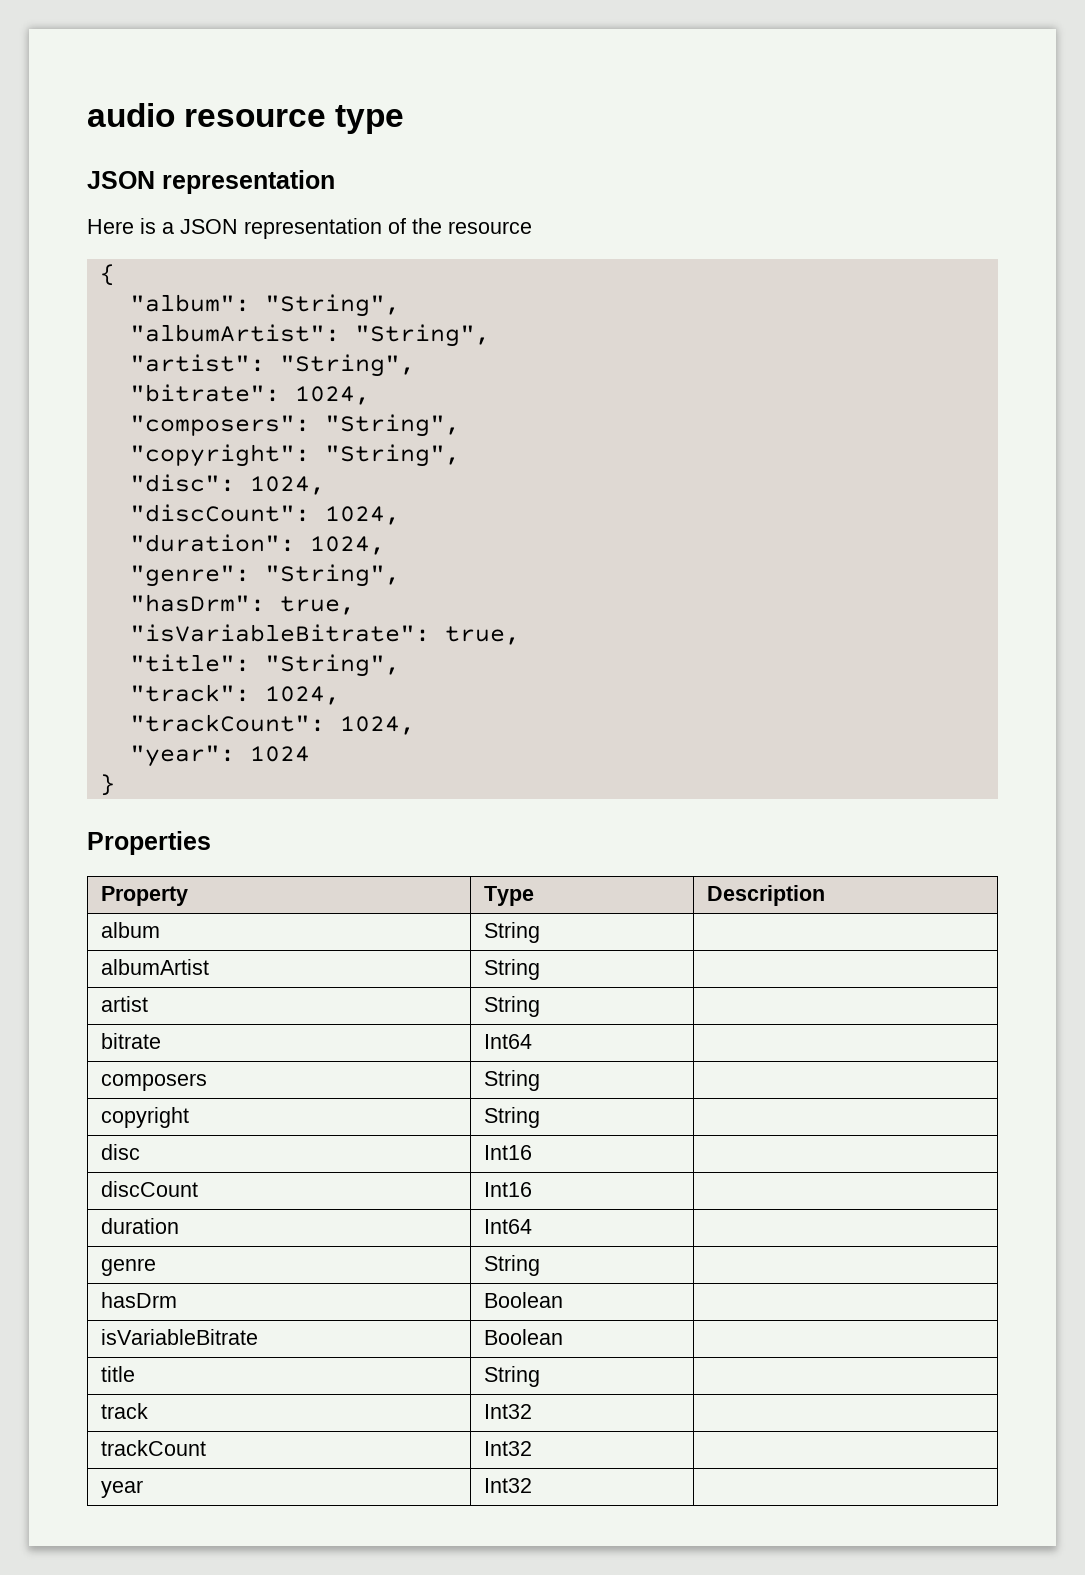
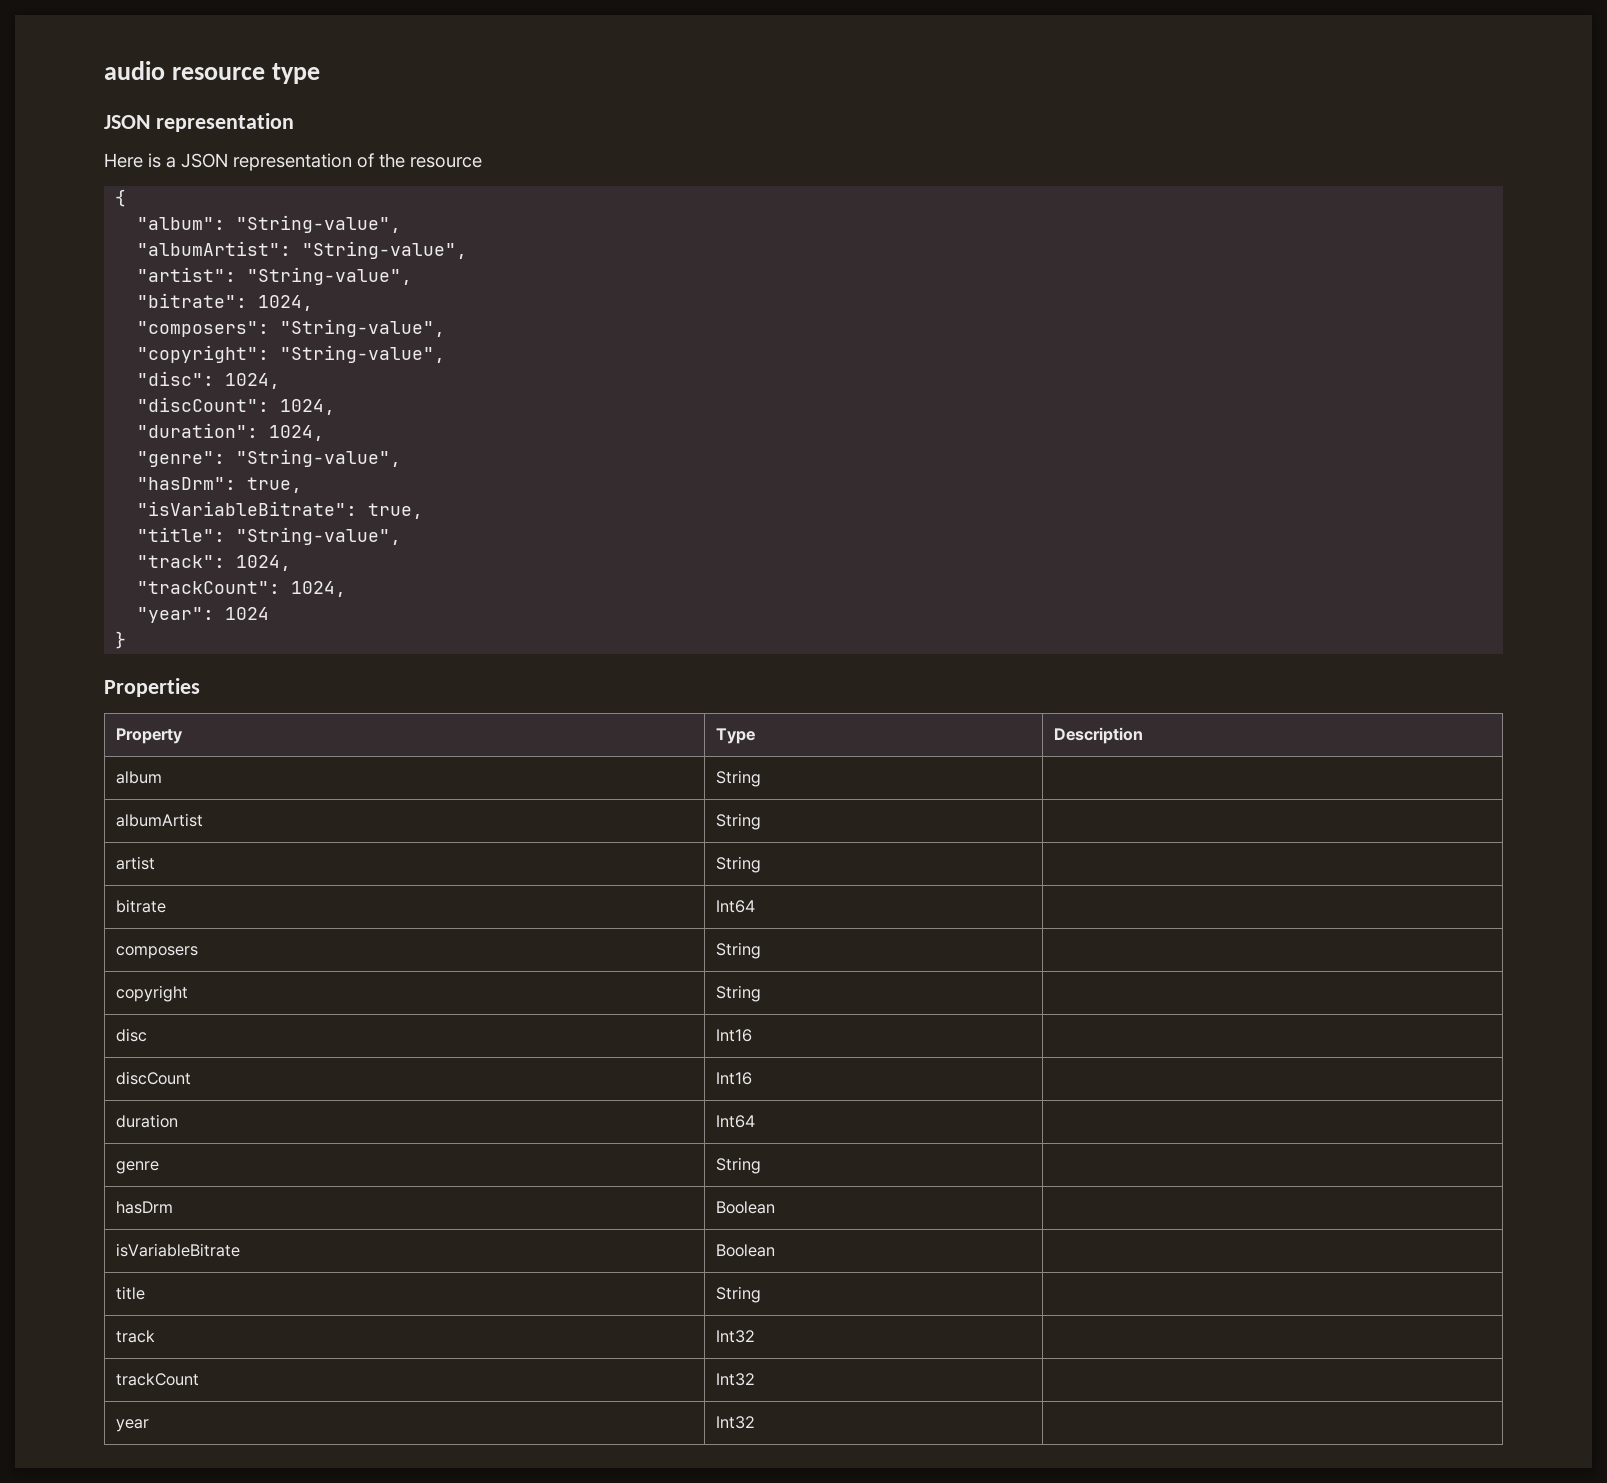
- "album": "String",
+ "album": "String-value",
- "albumArtist": "String",
+ "albumArtist": "String-value",
- "artist": "String",
+ "artist": "String-value",
- "composers": "String",
+ "composers": "String-value",
- "copyright": "String",
+ "copyright": "String-value",
- "genre": "String",
+ "genre": "String-value",
- "title": "String",
+ "title": "String-value",

